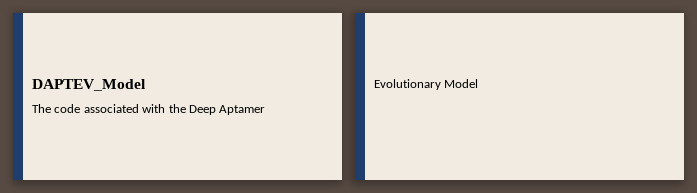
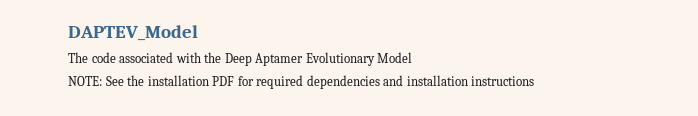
+ NOTE: See the installation PDF for required dependencies and installation instructions

